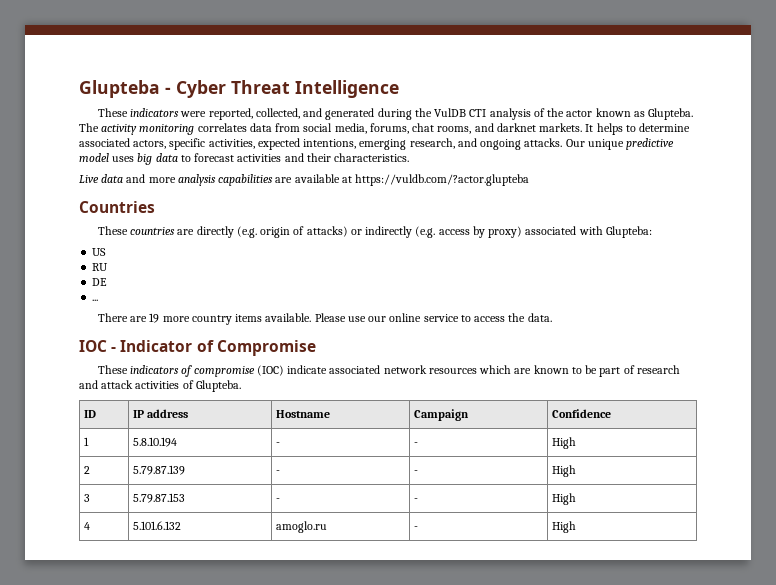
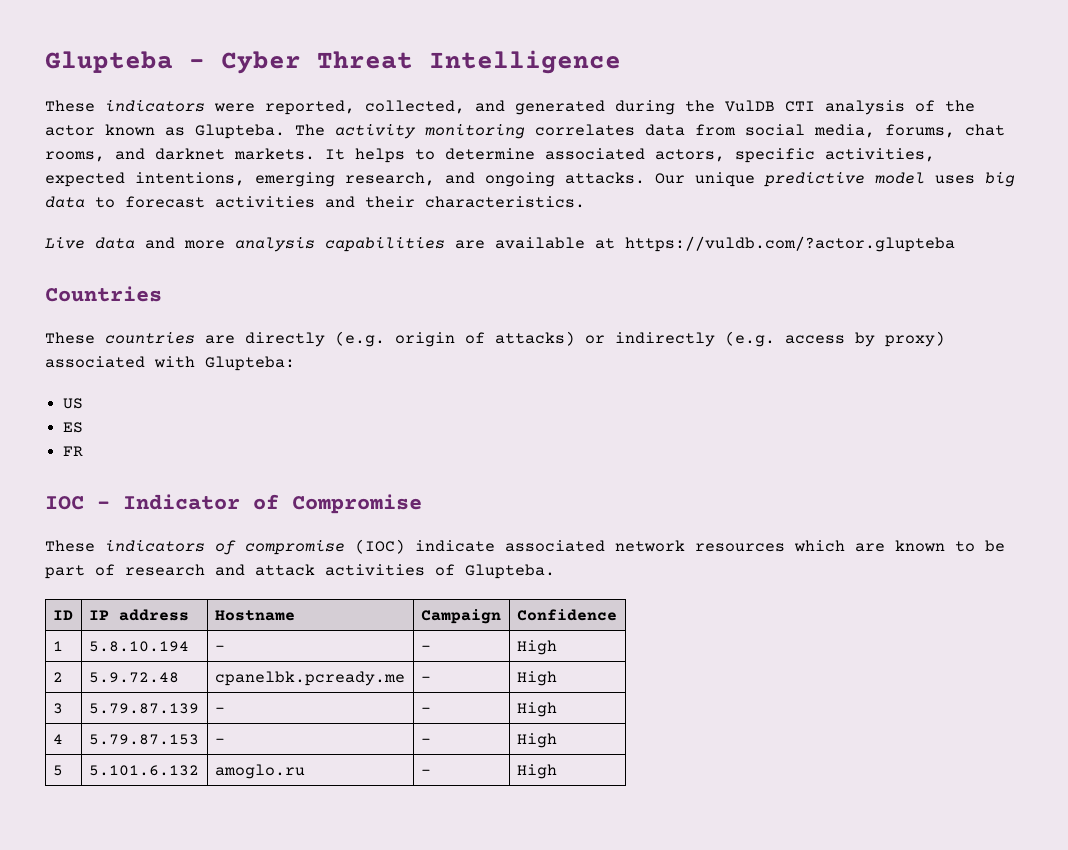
- RU
- DE
- ...
- There are 19 more country items available. Please use our online service to access the data.
+ ES
+ FR
- 2 | 5.79.87.139 | - | - | High
+ 2 | 5.9.72.48 | cpanelbk.pcready.me | - | High
+ 3 | 5.79.87.139 | - | - | High
- 3 | 5.79.87.153 | - | - | High
+ 4 | 5.79.87.153 | - | - | High
- 4 | 5.101.6.132 | amoglo.ru | - | High
+ 5 | 5.101.6.132 | amoglo.ru | - | High

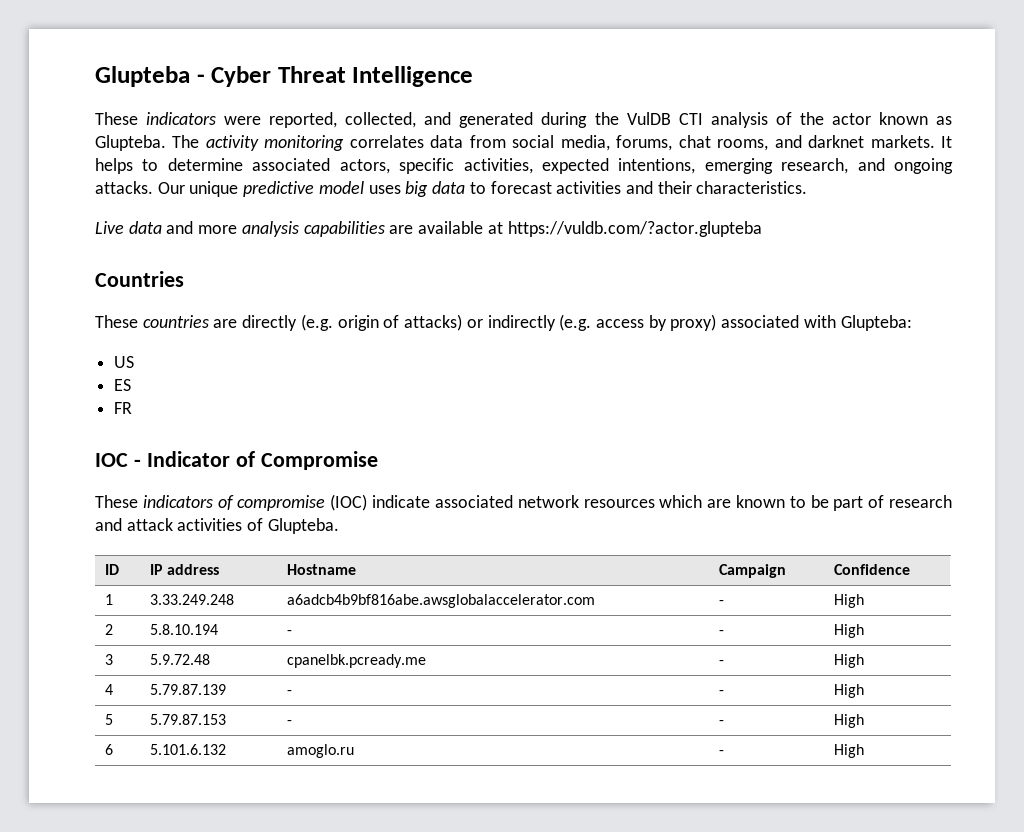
- 1 | 5.8.10.194 | - | - | High
+ 1 | 3.33.249.248 | a6adcb4b9bf816abe.awsglobalaccelerator.com | - | High
+ 2 | 5.8.10.194 | - | - | High
- 2 | 5.9.72.48 | cpanelbk.pcready.me | - | High
+ 3 | 5.9.72.48 | cpanelbk.pcready.me | - | High
- 3 | 5.79.87.139 | - | - | High
+ 4 | 5.79.87.139 | - | - | High
- 4 | 5.79.87.153 | - | - | High
+ 5 | 5.79.87.153 | - | - | High
- 5 | 5.101.6.132 | amoglo.ru | - | High
+ 6 | 5.101.6.132 | amoglo.ru | - | High

